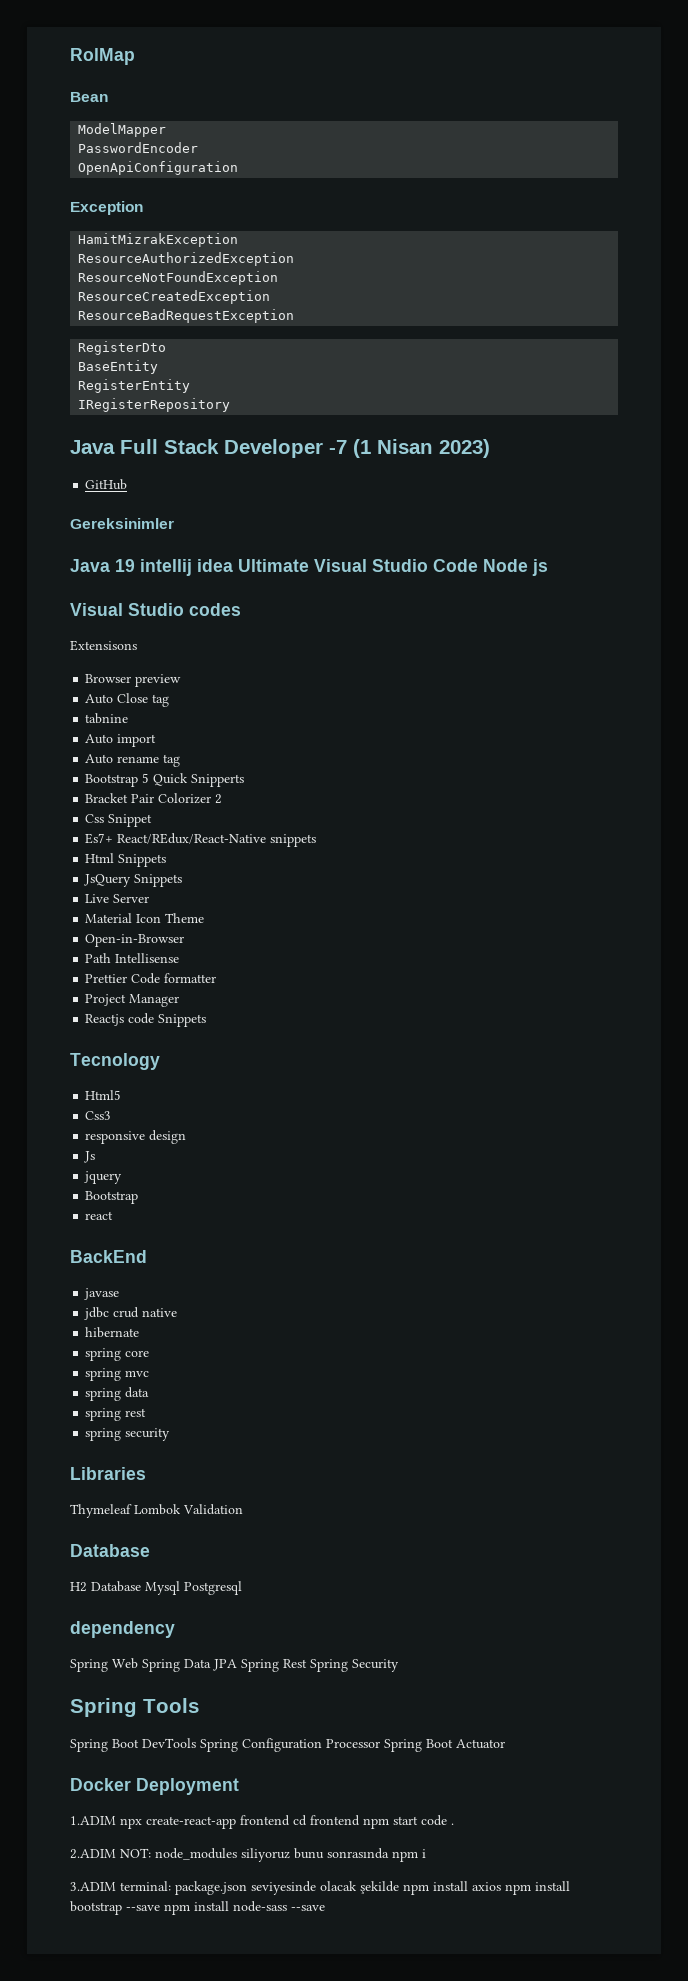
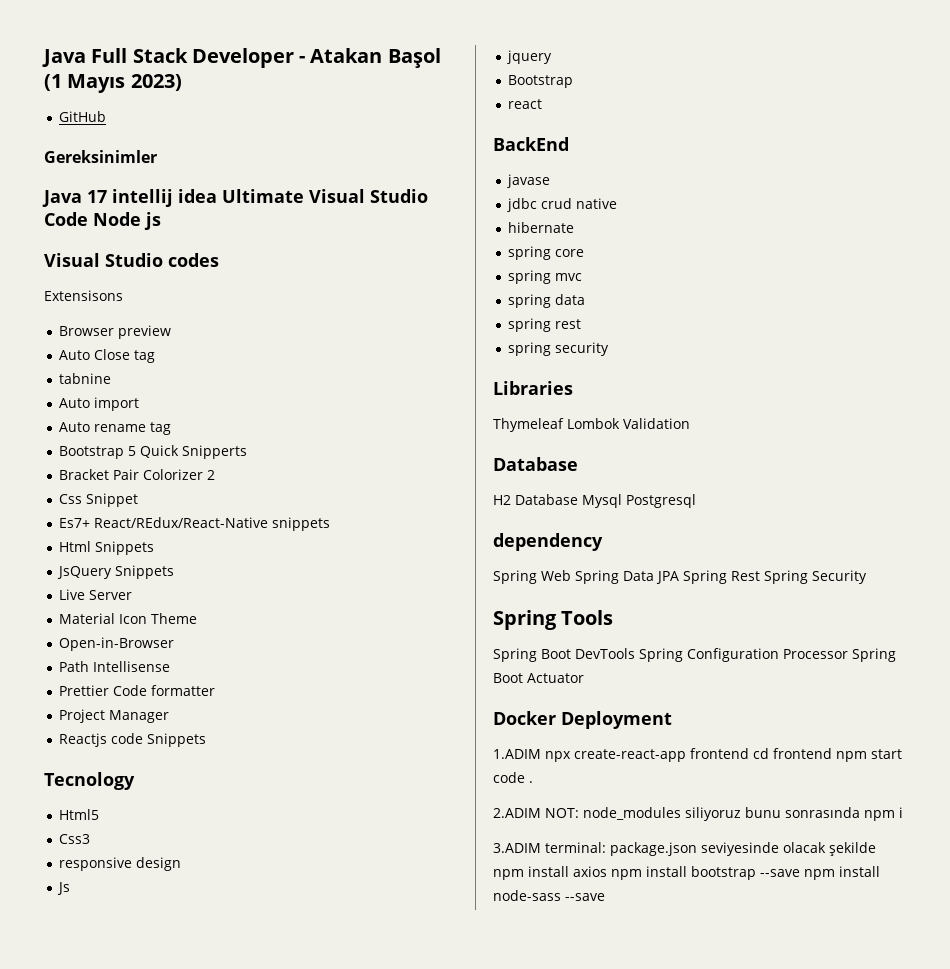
- RolMap
- Bean
- ModelMapper
- PasswordEncoder
- OpenApiConfiguration
- Exception
- HamitMizrakException
- ResourceAuthorizedException
- ResourceNotFoundException
- ResourceCreatedException
- ResourceBadRequestException
- RegisterDto
- BaseEntity
- RegisterEntity
- IRegisterRepository
- Java Full Stack Developer -7 (1 Nisan 2023)
+ Java Full Stack Developer - Atakan Başol (1 Mayıs 2023)
- Java 19 intellij idea Ultimate Visual Studio Code Node js
+ Java 17 intellij idea Ultimate Visual Studio Code Node js

